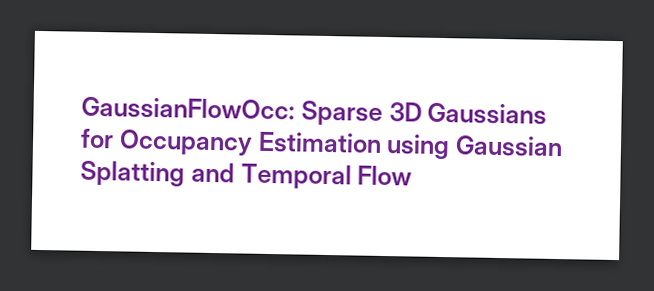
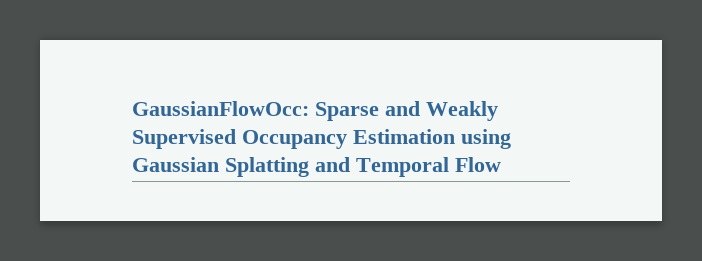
- GaussianFlowOcc: Sparse 3D Gaussians for Occupancy Estimation using Gaussian Splatting and Temporal Flow
+ GaussianFlowOcc: Sparse and Weakly Supervised Occupancy Estimation using Gaussian Splatting and Temporal Flow

